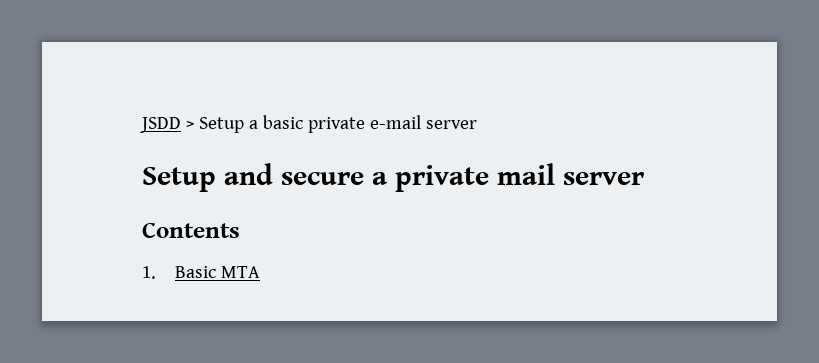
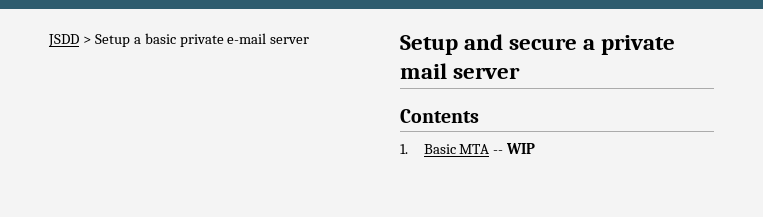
- 1. Basic MTA
+ 1. Basic MTA -- WIP

